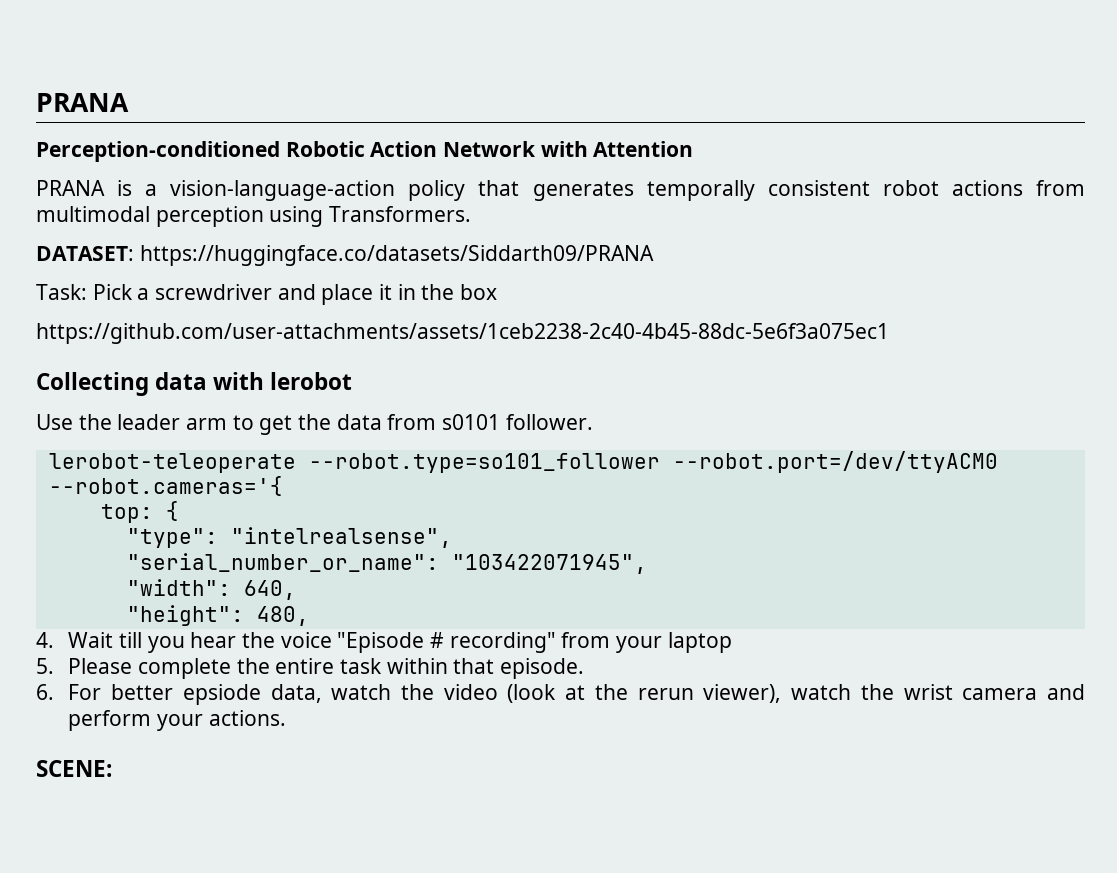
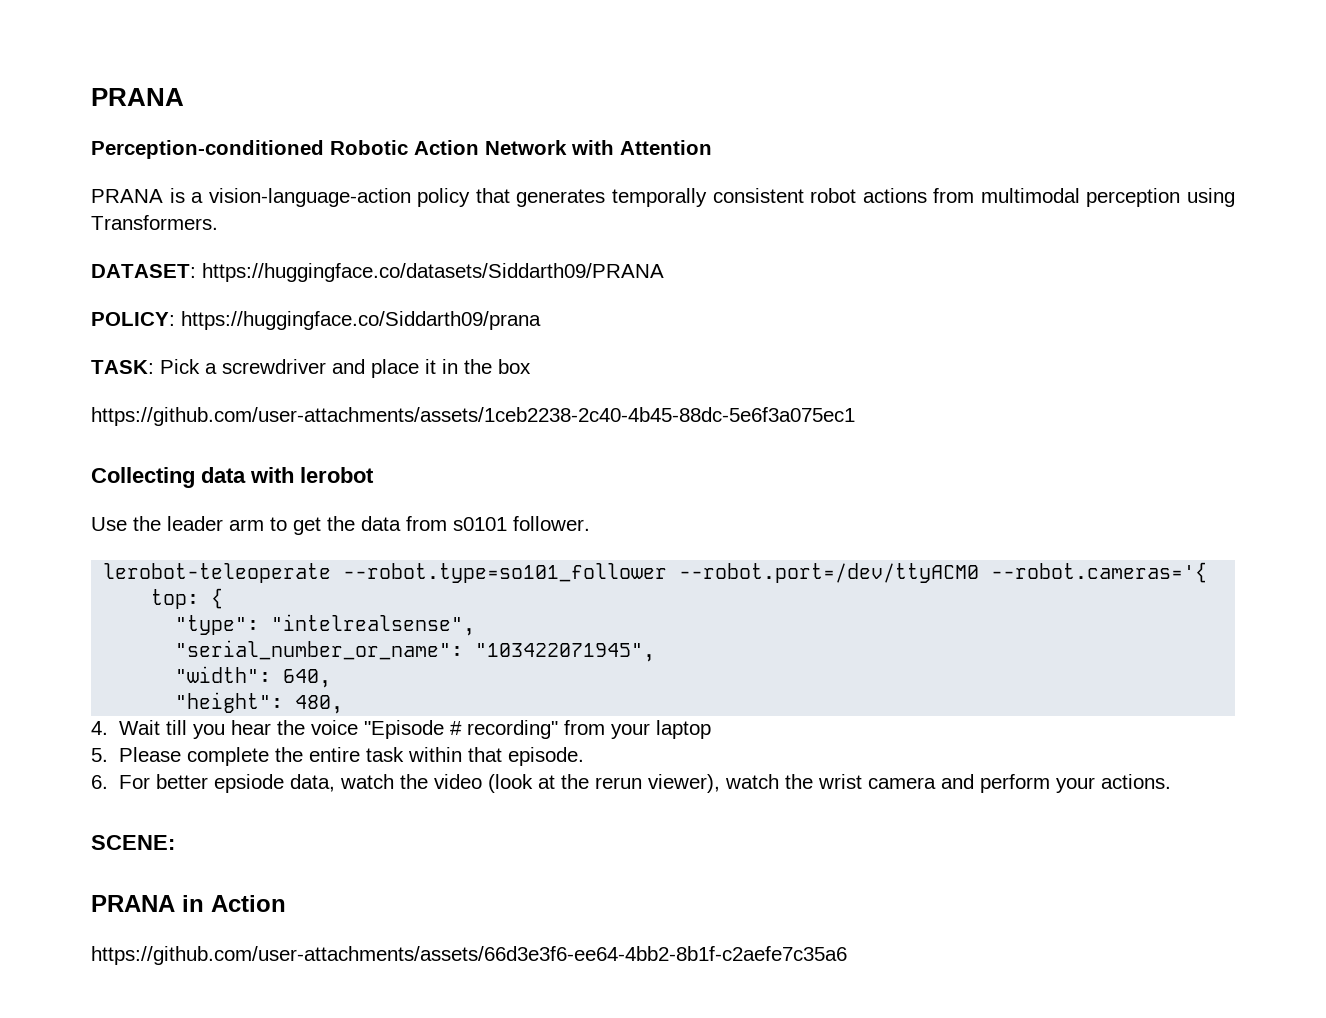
- Task: Pick a screwdriver and place it in the box
+ POLICY: https://huggingface.co/Siddarth09/prana
+ TASK: Pick a screwdriver and place it in the box
+ PRANA in Action
+ https://github.com/user-attachments/assets/66d3e3f6-ee64-4bb2-8b1f-c2aefe7c35a6

